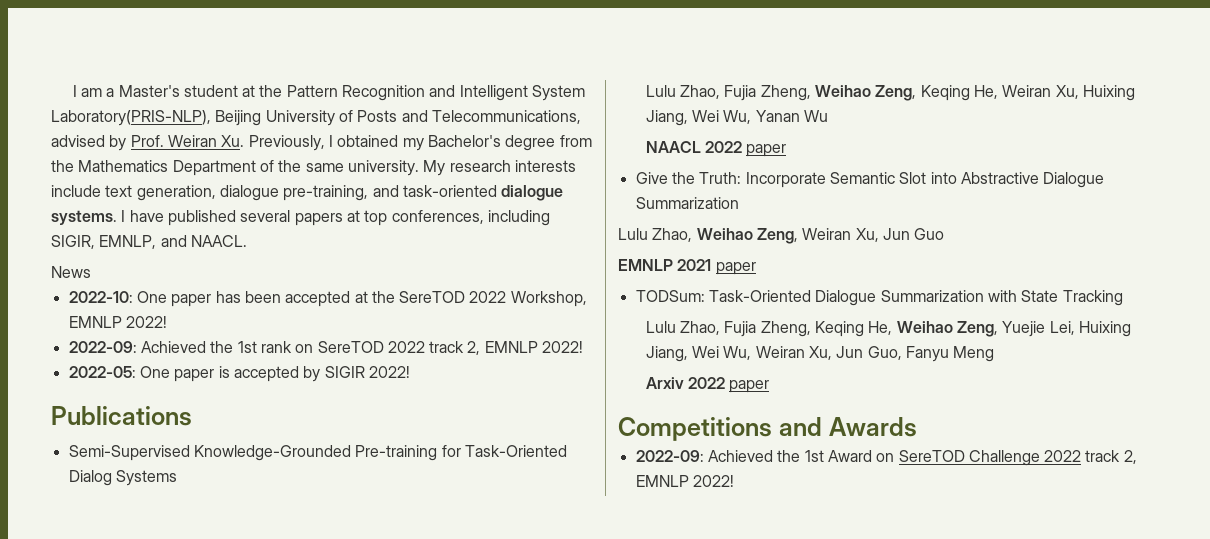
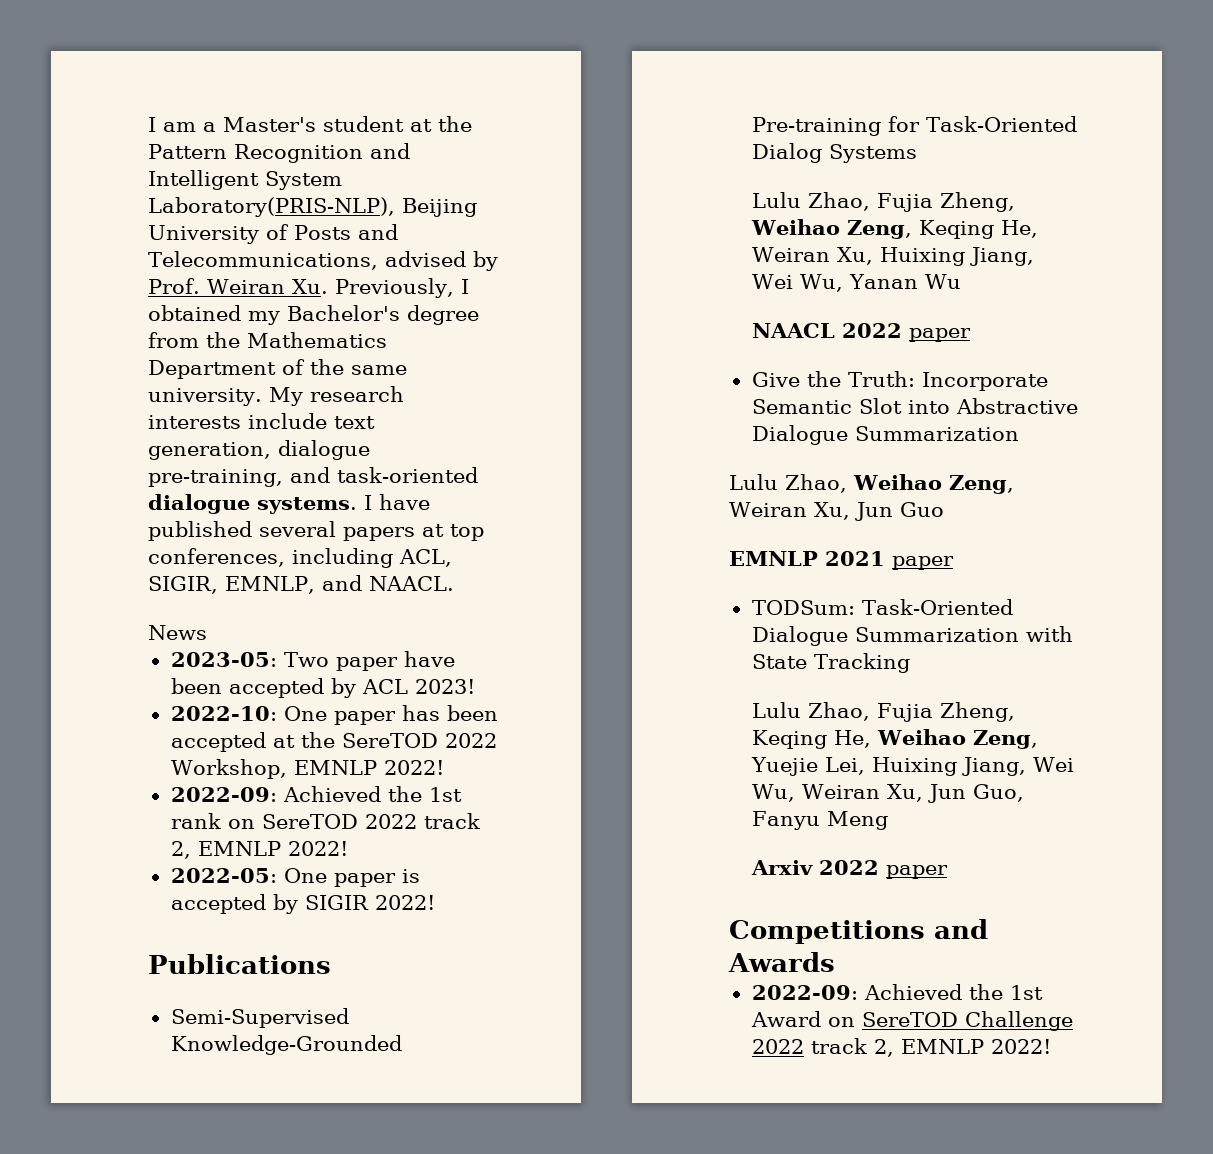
- I have published several papers at top conferences, including SIGIR, EMNLP, and NAACL.
+ I have published several papers at top conferences, including ACL, SIGIR, EMNLP, and NAACL.
+ 2023-05: Two paper have been accepted by ACL 2023!

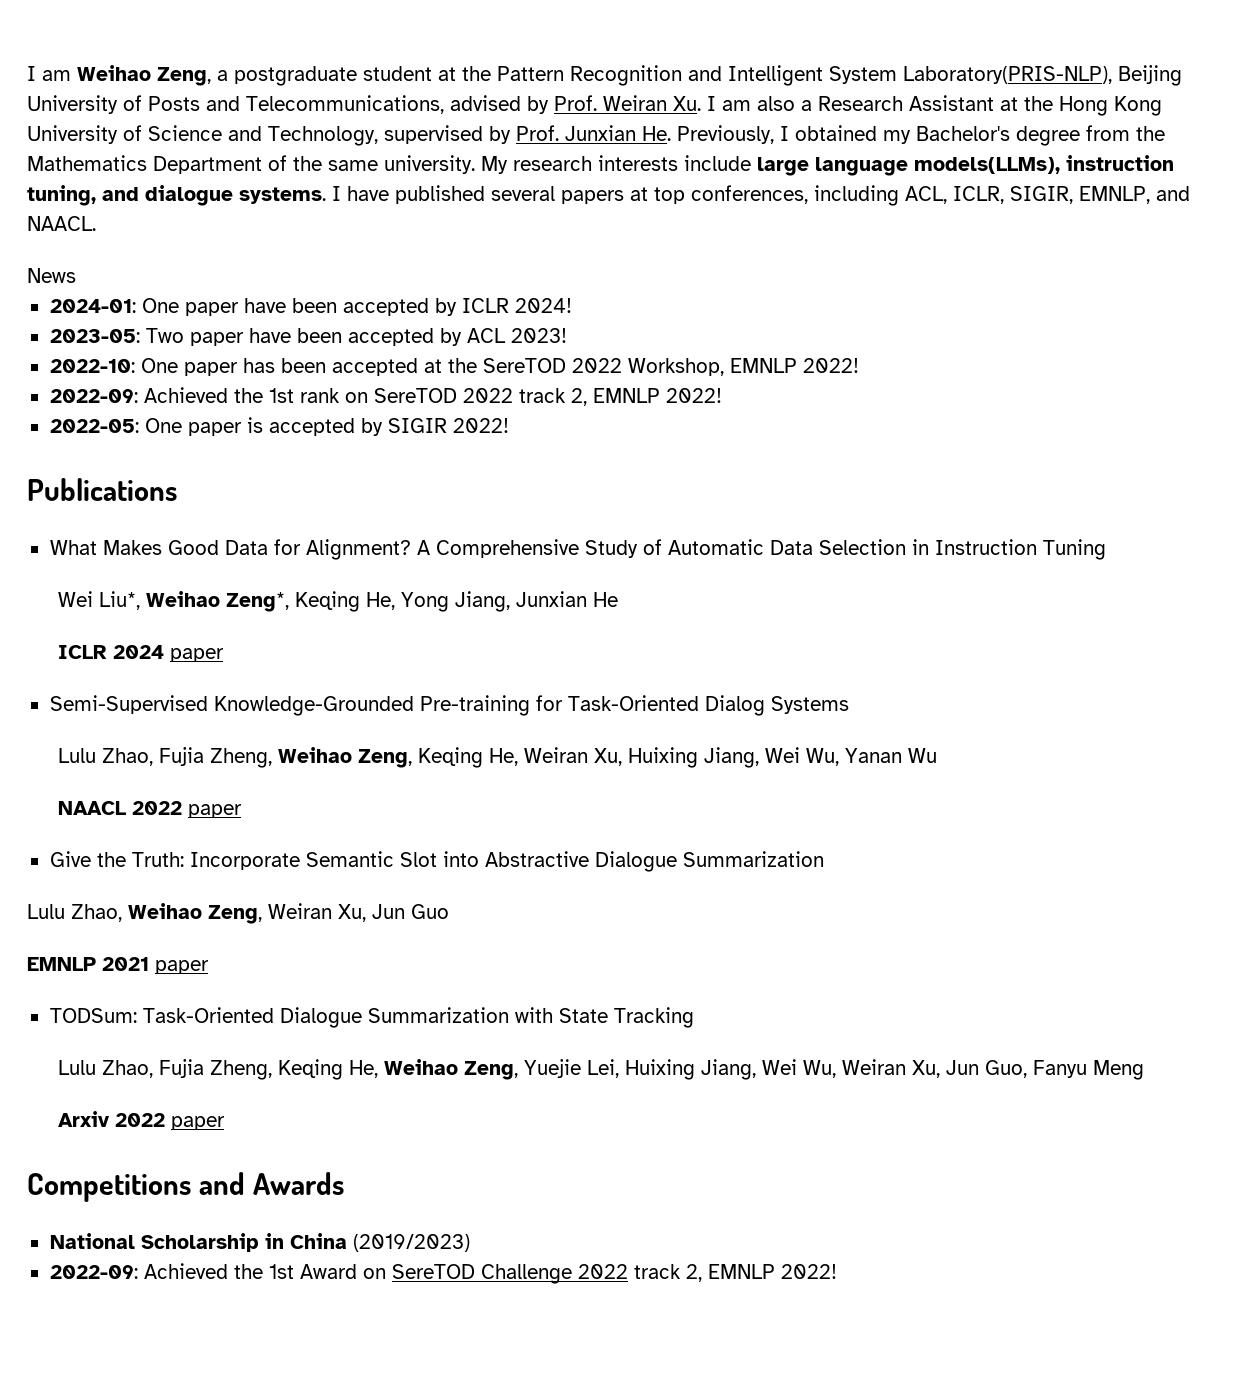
- I am a Master's student at the Pattern Recognition and Intelligent System Laboratory(PRIS-NLP), Beijing University of Posts and Telecommunications, advised by Prof. Weiran Xu. Previously, I obtained my Bachelor's degree from the Mathematics Department of the same university.
+ I am Weihao Zeng, a postgraduate student at the Pattern Recognition and Intelligent System Laboratory(PRIS-NLP), Beijing University of Posts and Telecommunications, advised by Prof. Weiran Xu. I am also a Research Assistant at the Hong Kong University of Science and Technology, supervised by Prof. Junxian He. Previously, I obtained my Bachelor's degree from the Mathematics Department of the same university.
- My research interests include text generation, dialogue pre-training, and task-oriented dialogue systems.
+ My research interests include large language models(LLMs), instruction tuning, and dialogue systems.
- I have published several papers at top conferences, including ACL, SIGIR, EMNLP, and NAACL.
+ I have published several papers at top conferences, including ACL, ICLR, SIGIR, EMNLP, and NAACL.
+ 2024-01: One paper have been accepted by ICLR 2024!
+ What Makes Good Data for Alignment? A Comprehensive Study of Automatic Data Selection in Instruction Tuning
+ Wei Liu*, Weihao Zeng*, Keqing He, Yong Jiang, Junxian He
+ ICLR 2024 paper
+ National Scholarship in China (2019/2023)

